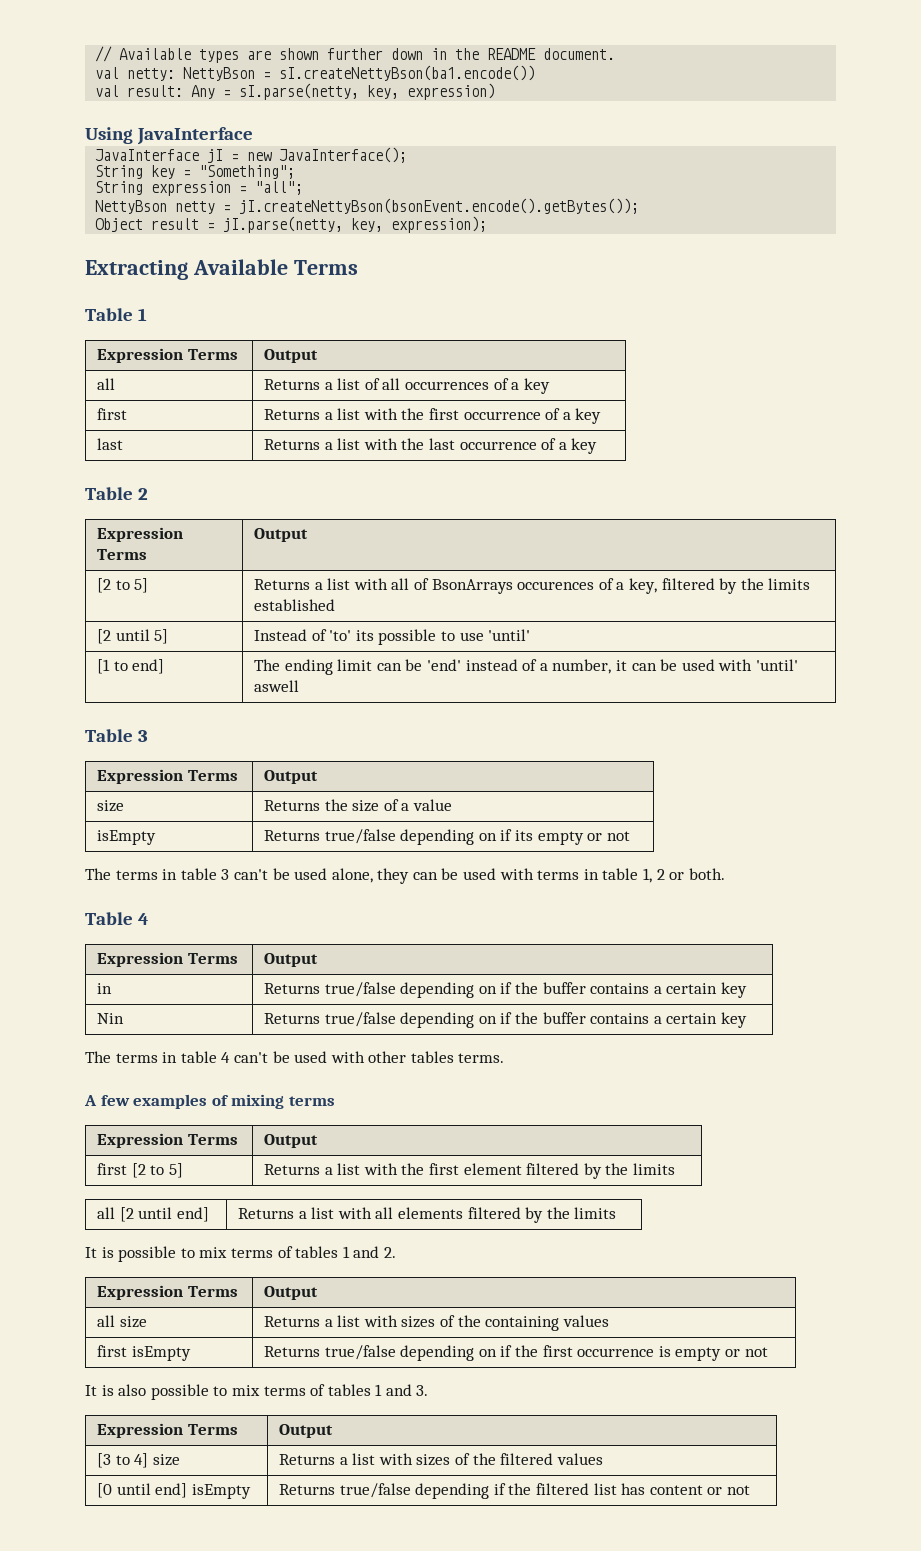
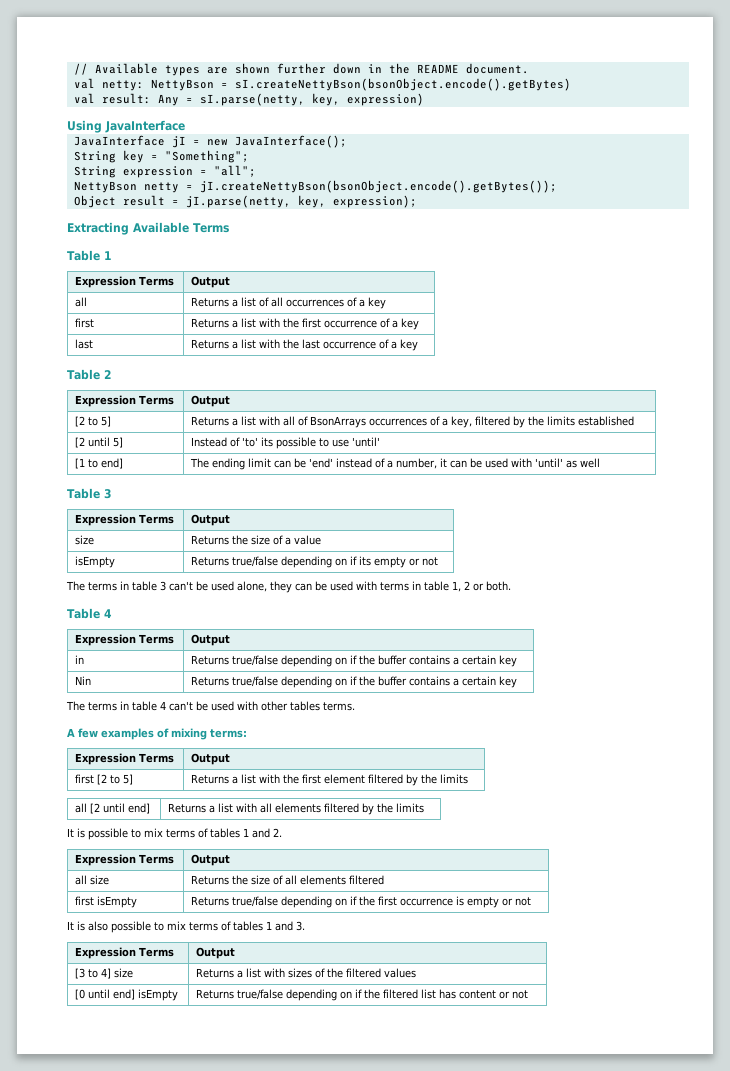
- val netty: NettyBson = sI.createNettyBson(ba1.encode())
+ val netty: NettyBson = sI.createNettyBson(bsonObject.encode().getBytes)
- NettyBson netty = jI.createNettyBson(bsonEvent.encode().getBytes());
+ NettyBson netty = jI.createNettyBson(bsonObject.encode().getBytes());
- [2 to 5] | Returns a list with all of BsonArrays occurences of a key, filtered by the limits established
+ [2 to 5] | Returns a list with all of BsonArrays occurrences of a key, filtered by the limits established
- [1 to end] | The ending limit can be 'end' instead of a number, it can be used with 'until' aswell
+ [1 to end] | The ending limit can be 'end' instead of a number, it can be used with 'until' as well
- A few examples of mixing terms
+ A few examples of mixing terms:
- all size | Returns a list with sizes of the containing values
+ all size | Returns the size of all elements filtered
- [0 until end] isEmpty | Returns true/false depending if the filtered list has content or not
+ [0 until end] isEmpty | Returns true/false depending on if the filtered list has content or not

